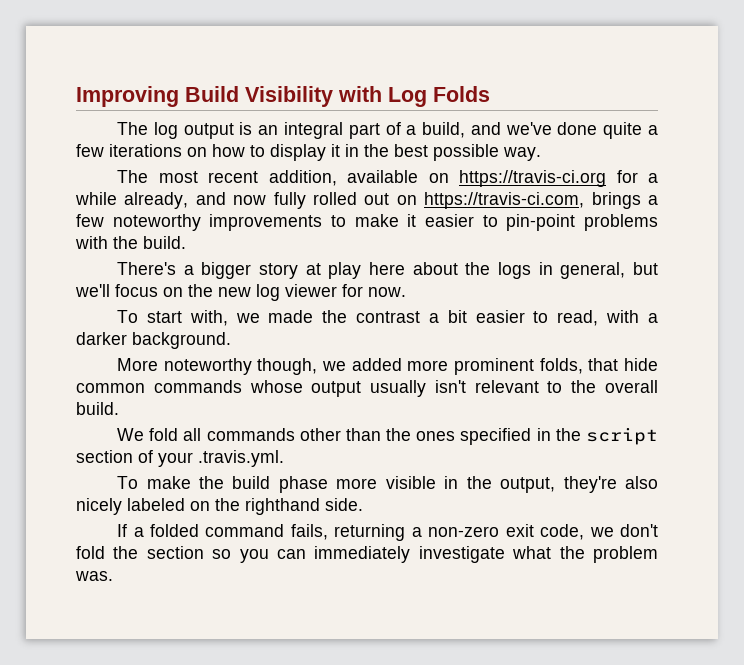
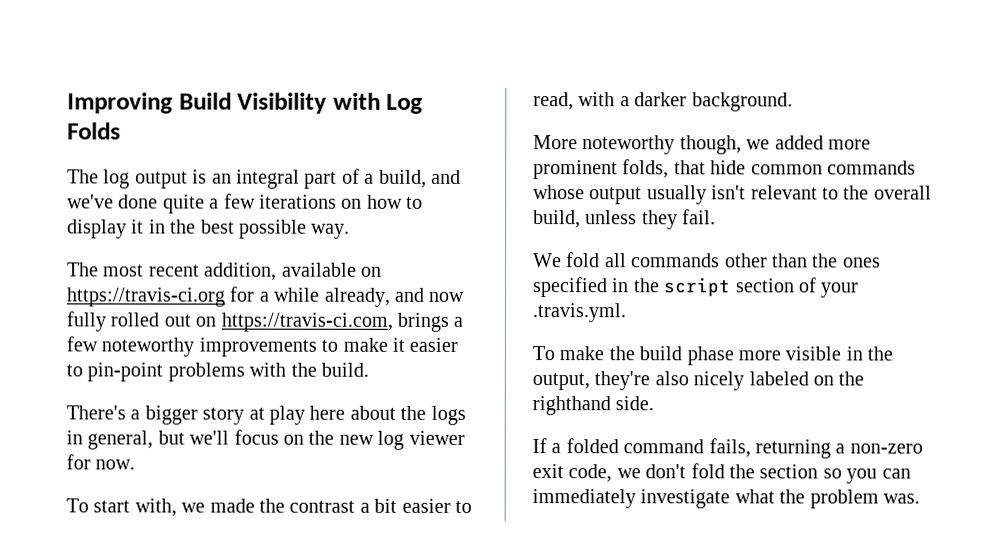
- More noteworthy though, we added more prominent folds, that hide common commands whose output usually isn't relevant to the overall build.
+ More noteworthy though, we added more prominent folds, that hide common commands whose output usually isn't relevant to the overall build, unless they fail.

